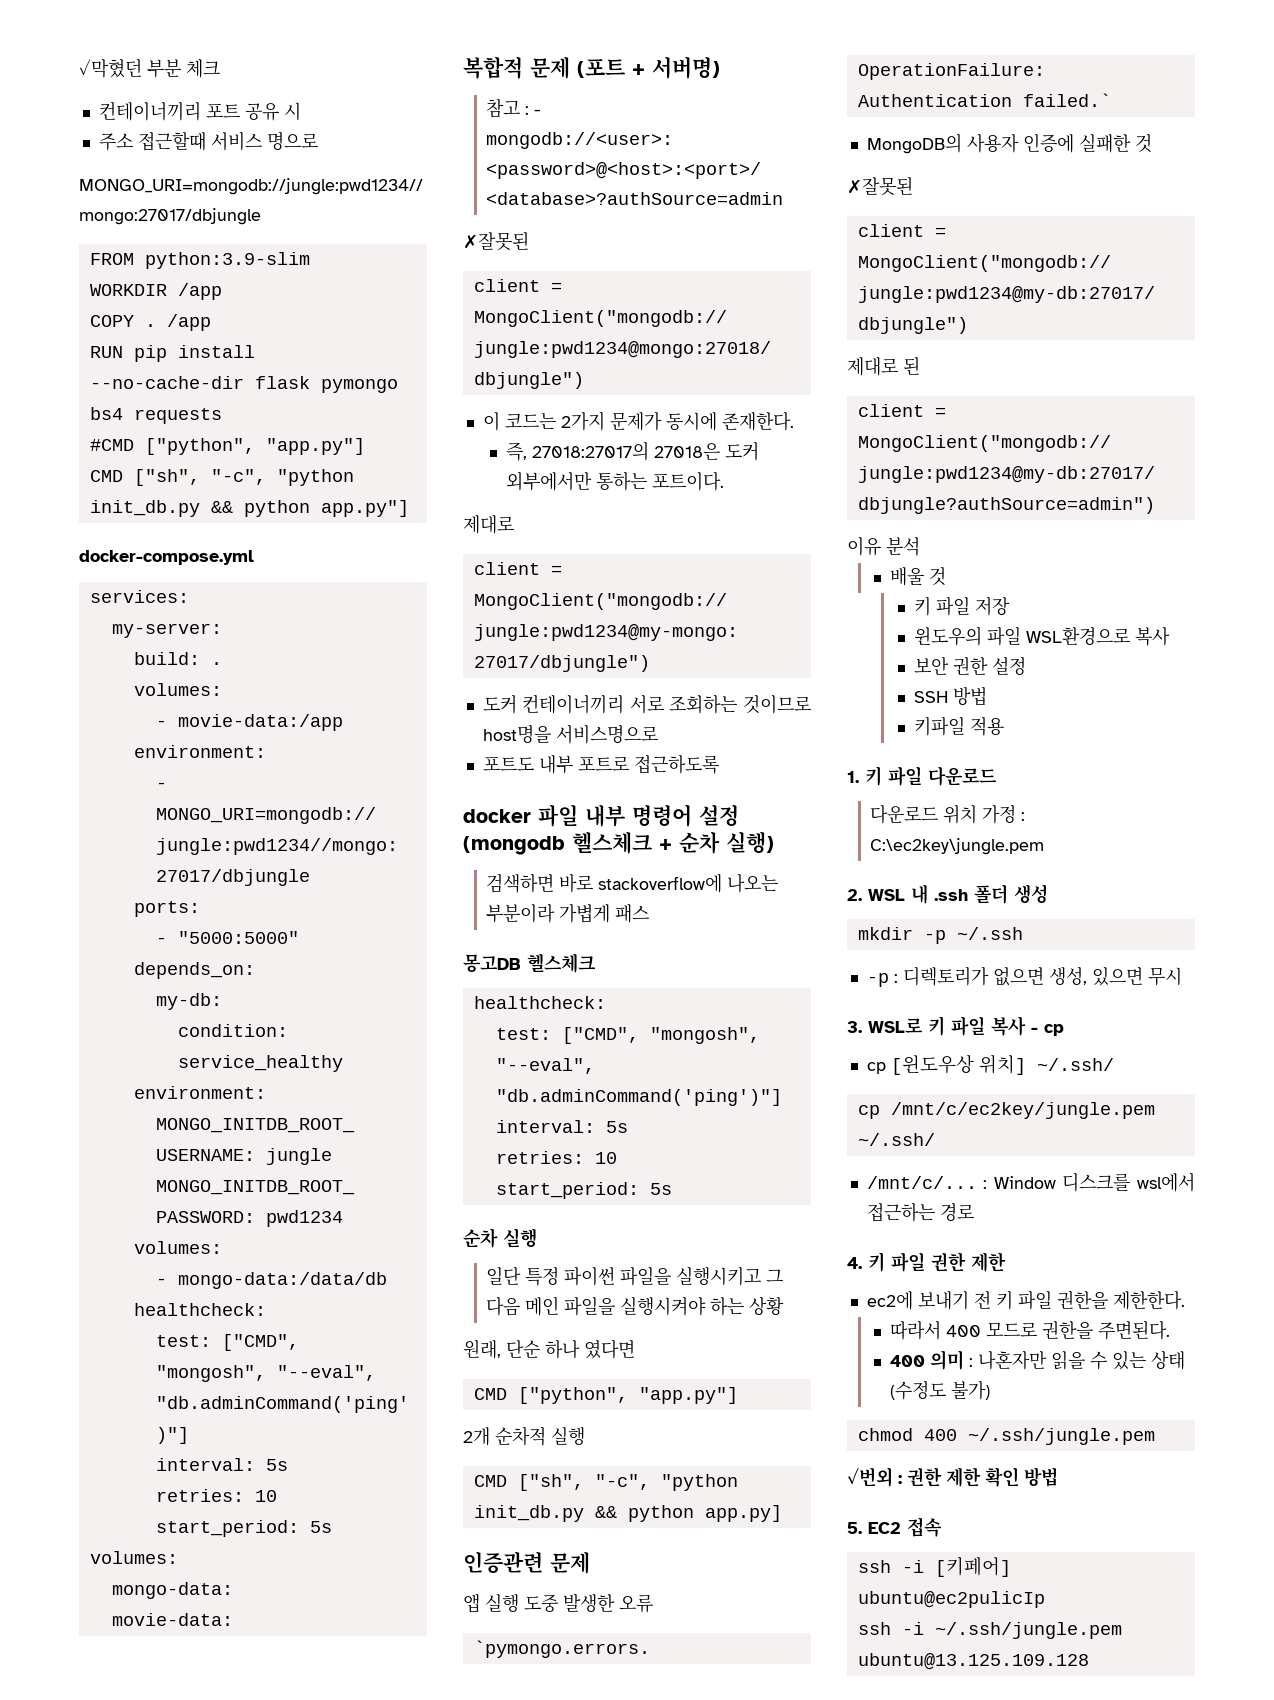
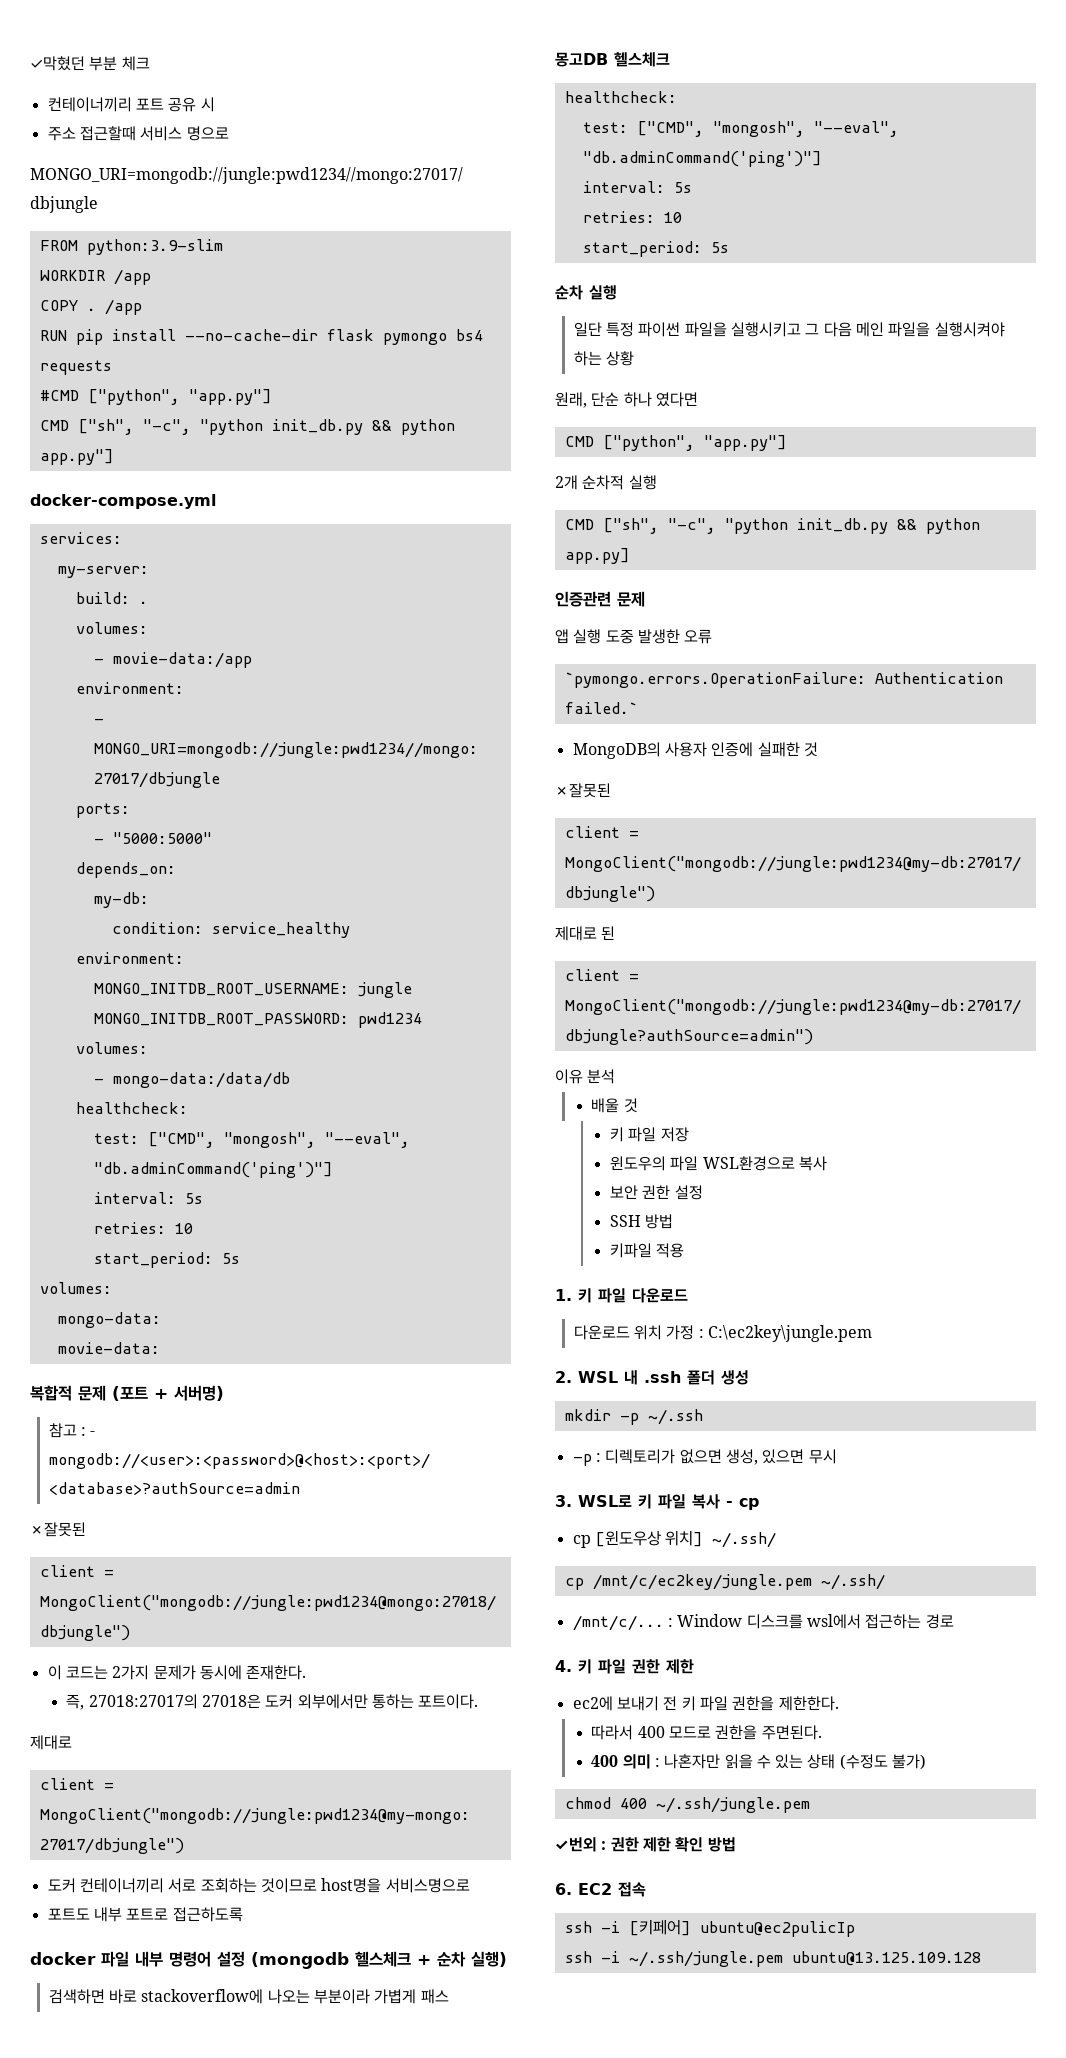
- 5. EC2 접속
+ 6. EC2 접속

